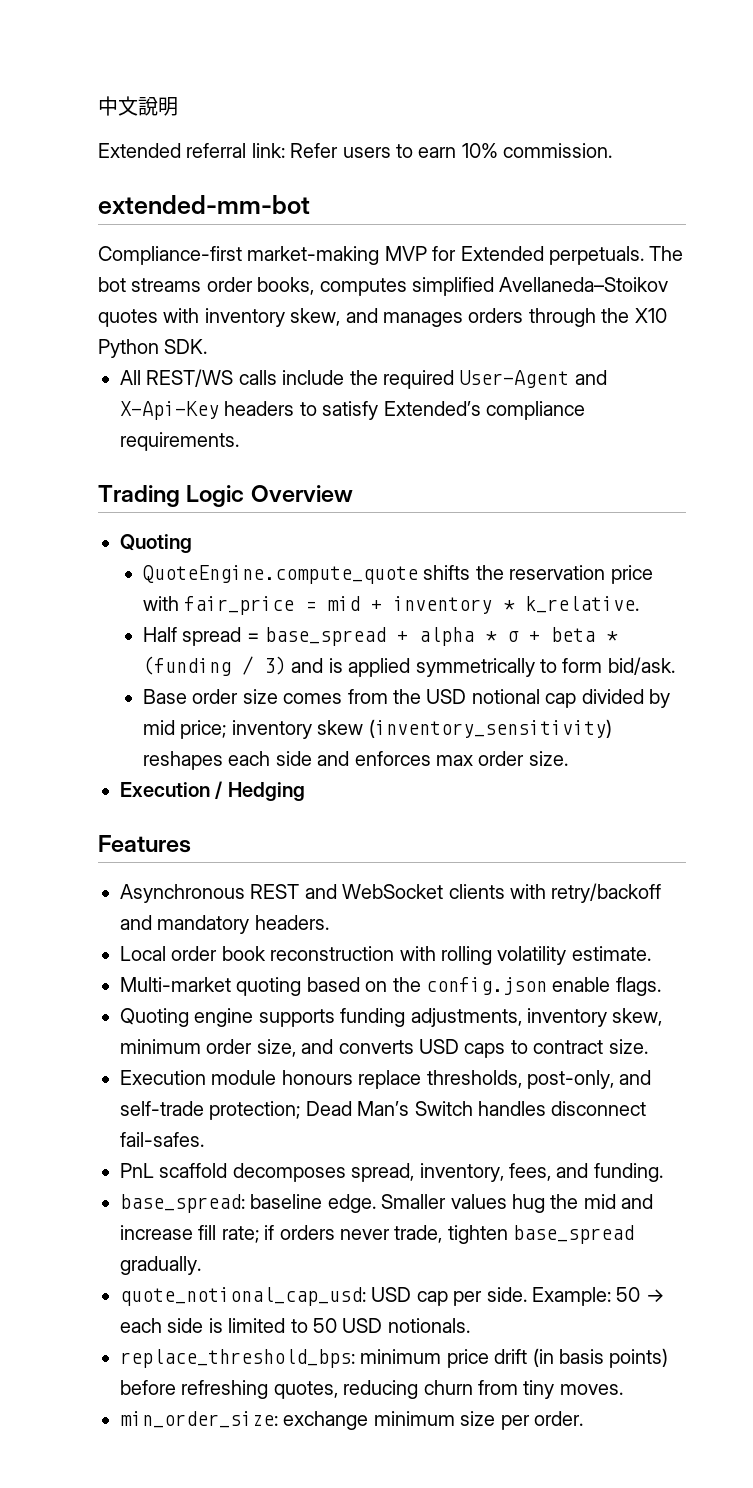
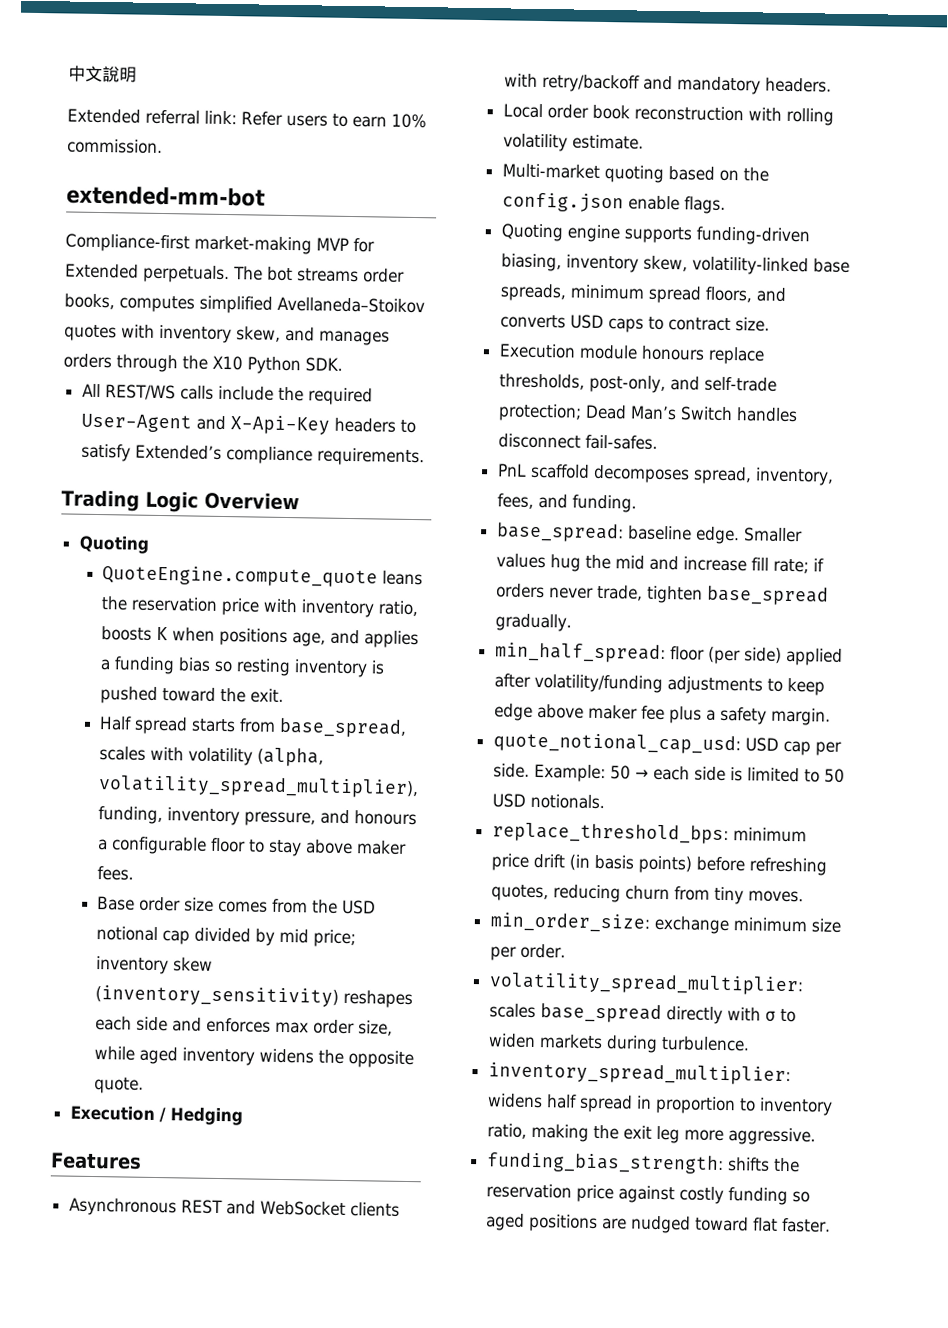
- QuoteEngine.compute_quote shifts the reservation price with fair_price = mid + inventory * k_relative.
- Half spread = base_spread + alpha * σ + beta * (funding / 3) and is applied symmetrically to form bid/ask.
+ QuoteEngine.compute_quote leans the reservation price with inventory ratio, boosts K when positions age, and applies a funding bias so resting inventory is pushed toward the exit.
+ Half spread starts from base_spread, scales with volatility (alpha, volatility_spread_multiplier), funding, inventory pressure, and honours a configurable floor to stay above maker fees.
- Base order size comes from the USD notional cap divided by mid price; inventory skew (inventory_sensitivity) reshapes each side and enforces max order size.
+ Base order size comes from the USD notional cap divided by mid price; inventory skew (inventory_sensitivity) reshapes each side and enforces max order size, while aged inventory widens the opposite quote.
- Quoting engine supports funding adjustments, inventory skew, minimum order size, and converts USD caps to contract size.
+ Quoting engine supports funding-driven biasing, inventory skew, volatility-linked base spreads, minimum spread floors, and converts USD caps to contract size.
+ min_half_spread: floor (per side) applied after volatility/funding adjustments to keep edge above maker fee plus a safety margin.
+ volatility_spread_multiplier: scales base_spread directly with σ to widen markets during turbulence.
+ inventory_spread_multiplier: widens half spread in proportion to inventory ratio, making the exit leg more aggressive.
+ funding_bias_strength: shifts the reservation price against costly funding so aged positions are nudged toward flat faster.

